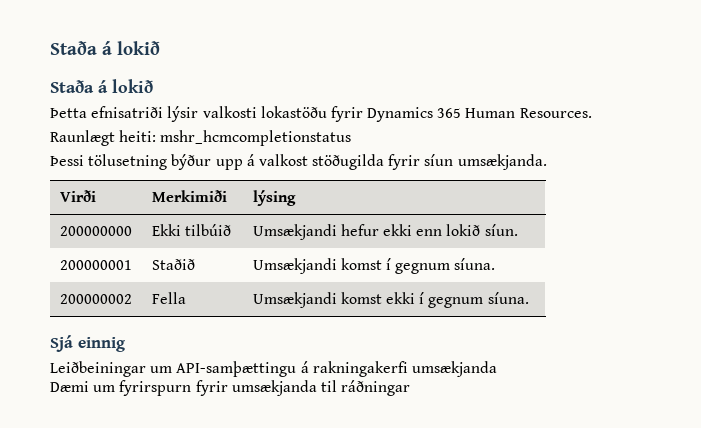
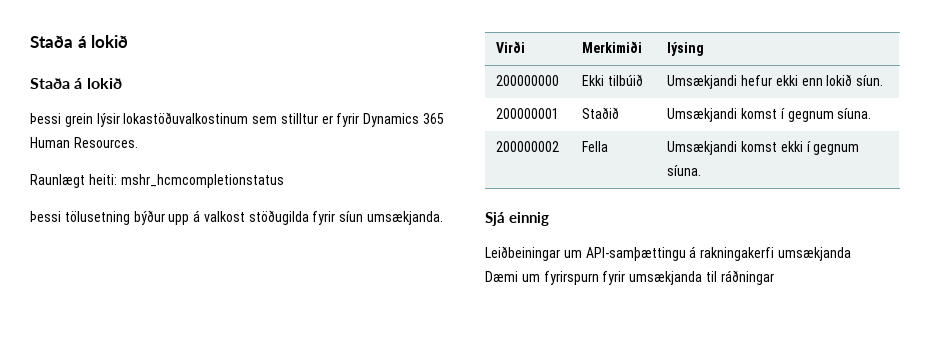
- Þetta efnisatriði lýsir valkosti lokastöðu fyrir Dynamics 365 Human Resources.
+ Þessi grein lýsir lokastöðuvalkostinum sem stilltur er fyrir Dynamics 365 Human Resources.

